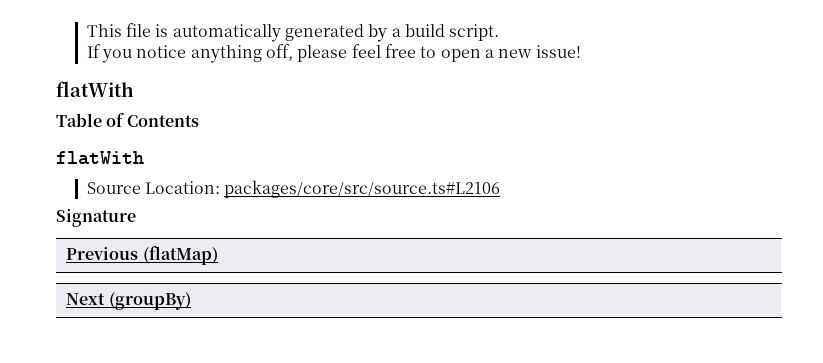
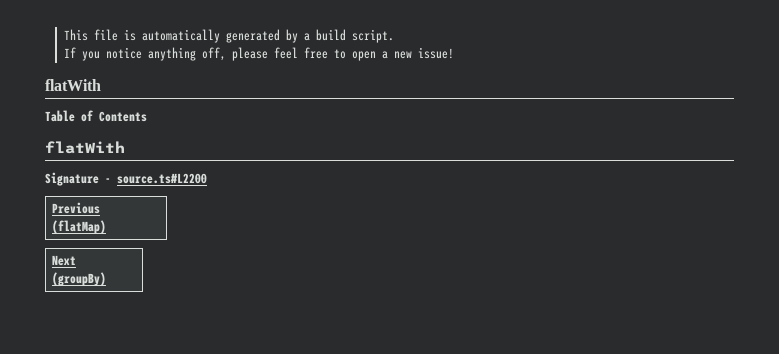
- Source Location: packages/core/src/source.ts#L2106
- Signature
+ Signature - source.ts#L2200

